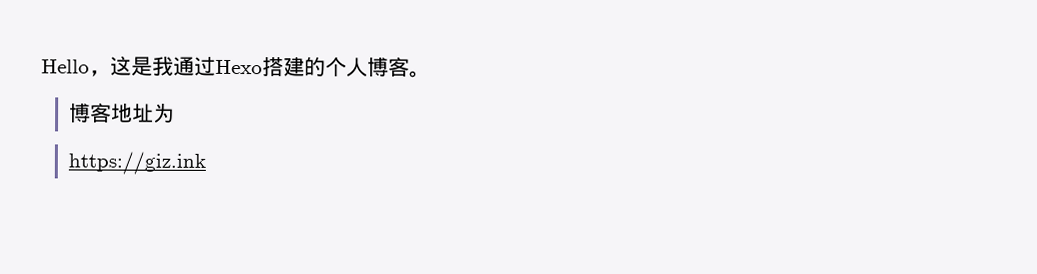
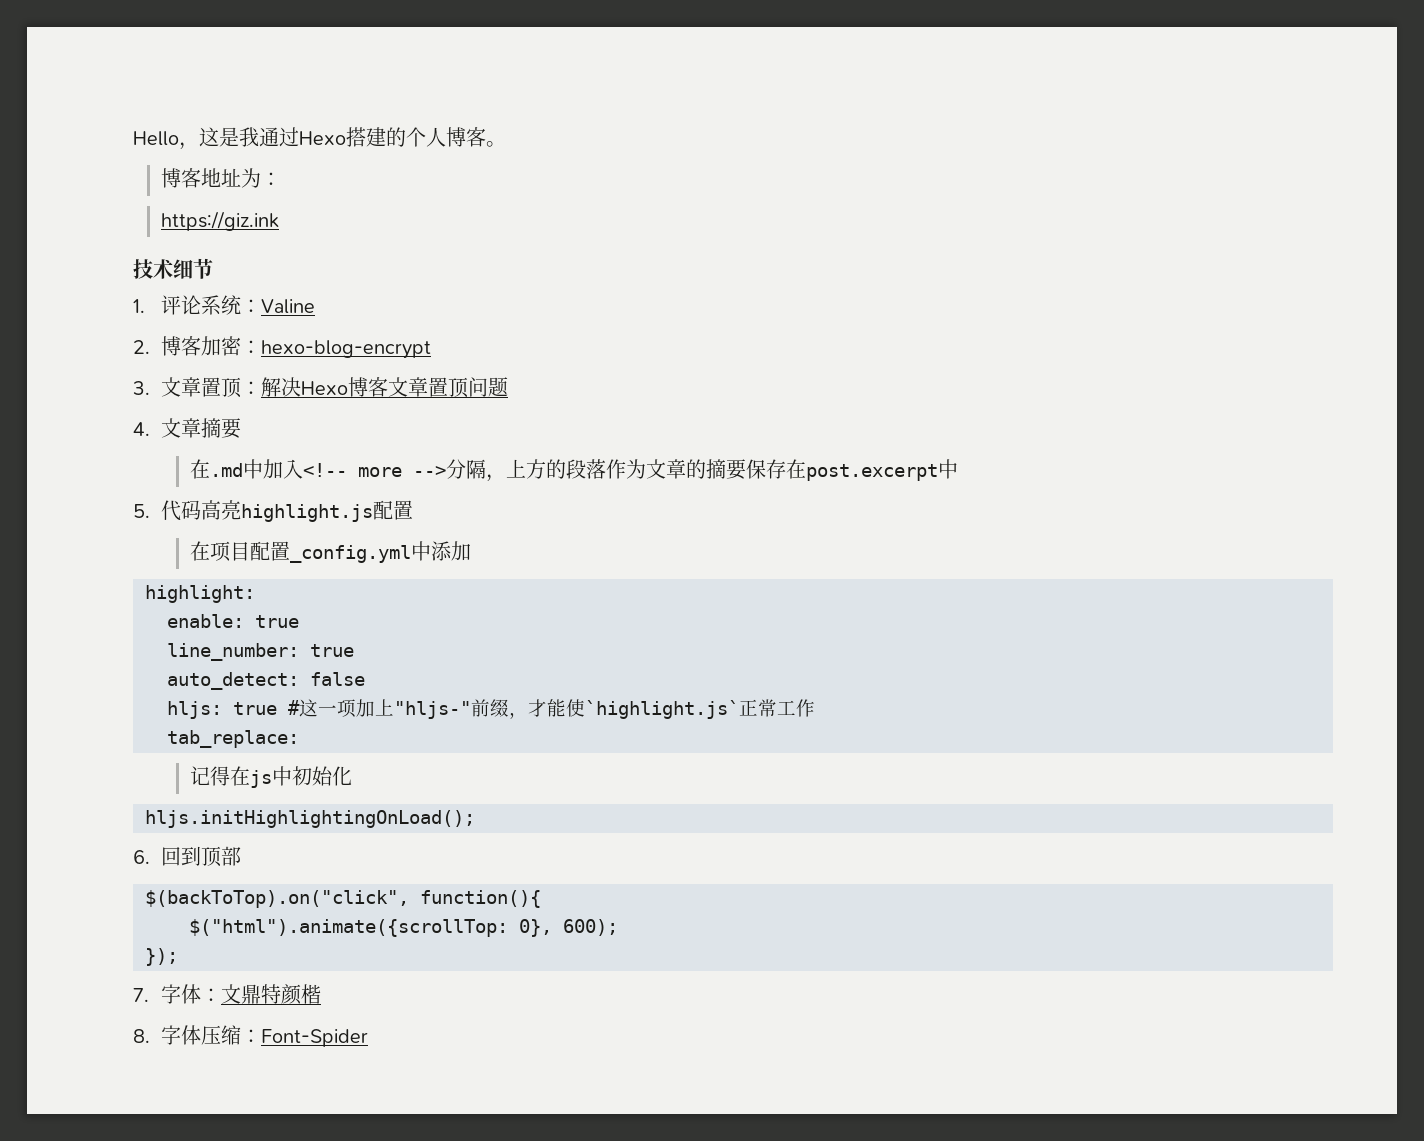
- 博客地址为
+ 博客地址为：
+ 技术细节
+ 1.评论系统：Valine
+ 2.博客加密：hexo-blog-encrypt
+ 3.文章置顶：解决Hexo博客文章置顶问题
+ 4.文章摘要
+ 在.md中加入<!-- more -->分隔，上方的段落作为文章的摘要保存在post.excerpt中
+ 5.代码高亮highlight.js配置
+ 在项目配置_config.yml中添加
+ highlight:
+ enable: true
+ line_number: true
+ auto_detect: false
+ hljs: true #这一项加上"hljs-"前缀，才能使`highlight.js`正常工作
+ tab_replace:
+ 记得在js中初始化
+ hljs.initHighlightingOnLoad();
+ 6.回到顶部
+ $(backToTop).on("click", function(){
+ $("html").animate({scrollTop: 0}, 600);
+ });
+ 7.字体：文鼎特颜楷
+ 8.字体压缩：Font-Spider

